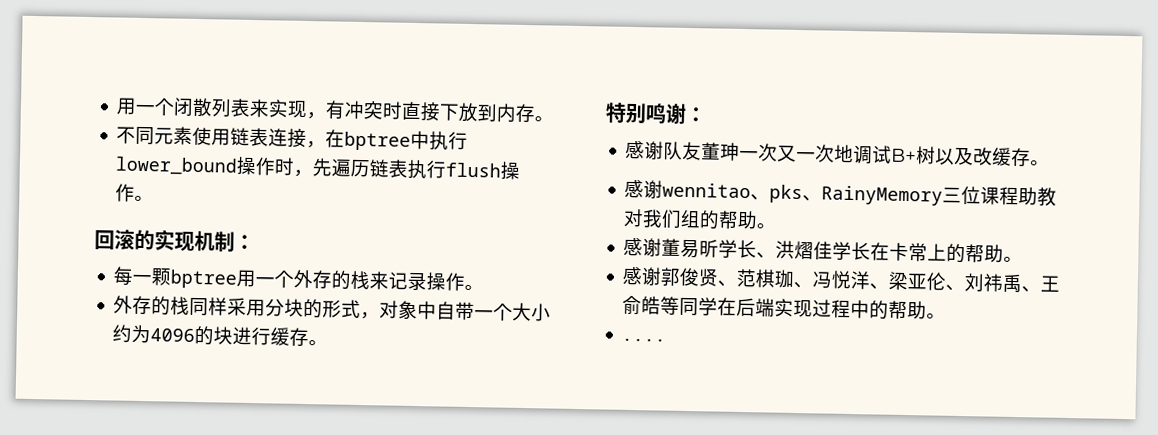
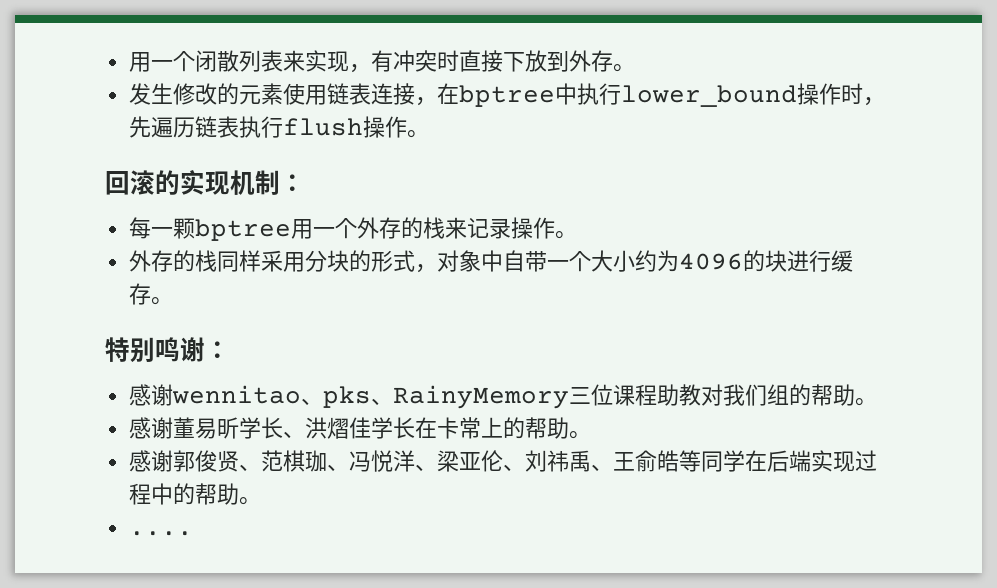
- 用一个闭散列表来实现，有冲突时直接下放到内存。
- 不同元素使用链表连接，在bptree中执行lower_bound操作时，先遍历链表执行flush操作。
+ 用一个闭散列表来实现，有冲突时直接下放到外存。
+ 发生修改的元素使用链表连接，在bptree中执行lower_bound操作时，先遍历链表执行flush操作。
- 感谢队友董珅一次又一次地调试B+树以及改缓存。

